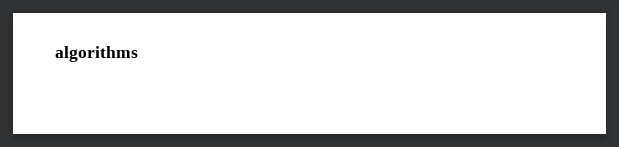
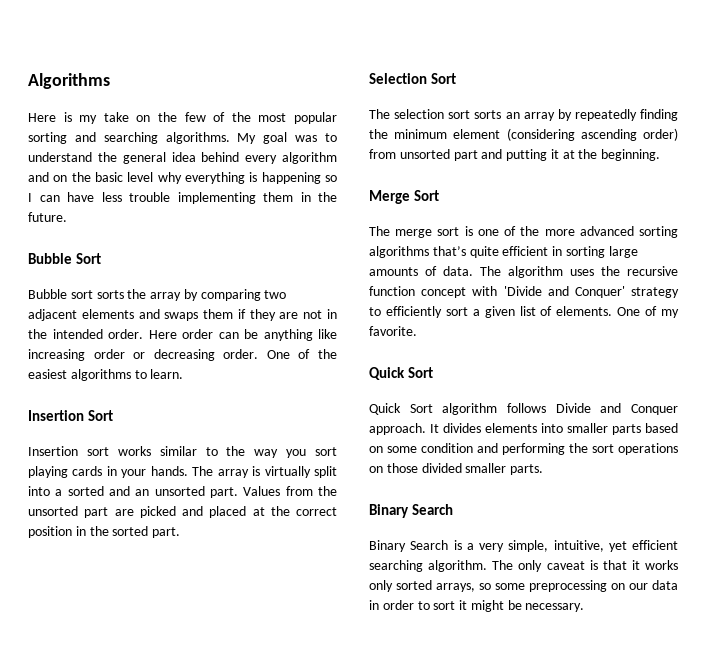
- algorithms
+ Algorithms
+ Here is my take on the few of the most popular sorting and searching algorithms. My goal was to understand the general idea behind every algorithm and on the basic level why everything is happening so I can have less trouble implementing them in the future.
+ Bubble Sort
+ Bubble sort sorts the array by comparing two adjacent elements and swaps them if they are not in the intended order. Here order can be anything like increasing order or decreasing order. One of the easiest algorithms to learn.
+ Insertion Sort
+ Insertion sort works similar to the way you sort playing cards in your hands. The array is virtually split into a sorted and an unsorted part. Values from the unsorted part are picked and placed at the correct position in the sorted part.
+ Selection Sort
+ The selection sort sorts an array by repeatedly finding the minimum element (considering ascending order) from unsorted part and putting it at the beginning.
+ Merge Sort
+ The merge sort is one of the more advanced sorting algorithms that’s quite efficient in sorting large amounts of data. The algorithm uses the recursive function concept with 'Divide and Conquer' strategy to efficiently sort a given list of elements. One of my favorite.
+ Quick Sort
+ Quick Sort algorithm follows Divide and Conquer approach. It divides elements into smaller parts based on some condition and performing the sort operations on those divided smaller parts.
+ Binary Search
+ Binary Search is a very simple, intuitive, yet efficient searching algorithm. The only caveat is that it works only sorted arrays, so some preprocessing on our data in order to sort it might be necessary.

